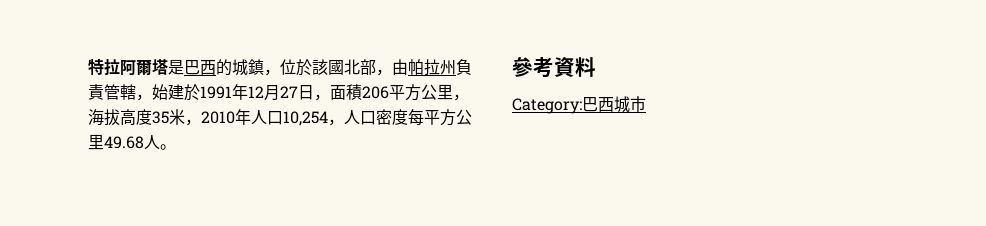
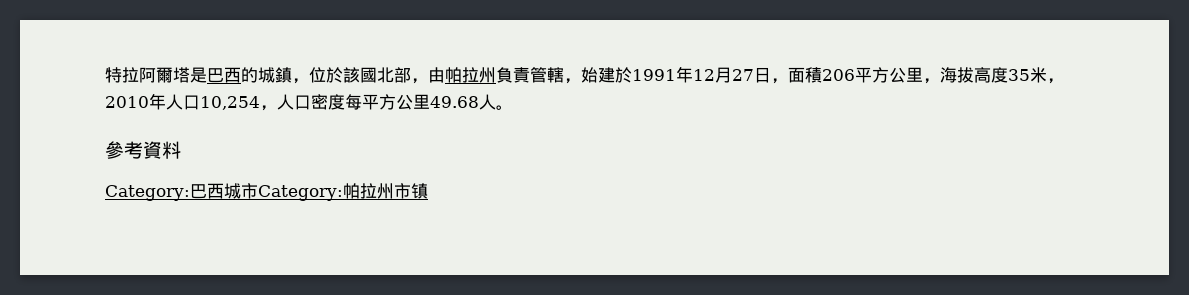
- Category:巴西城市
+ Category:巴西城市Category:帕拉州市镇

